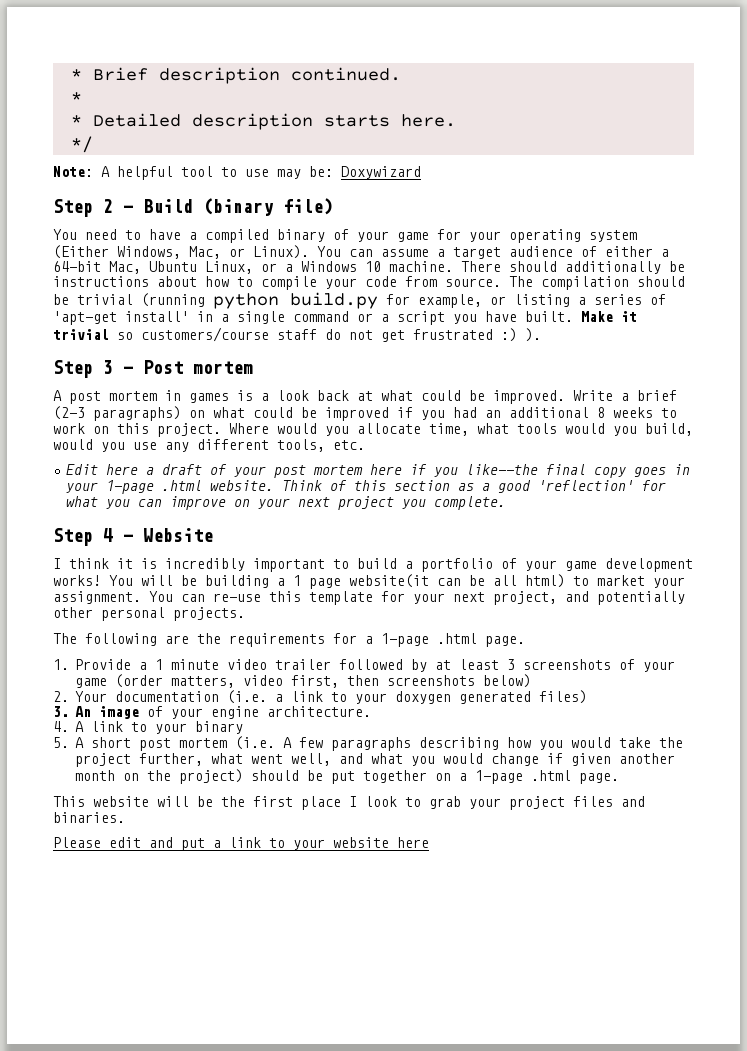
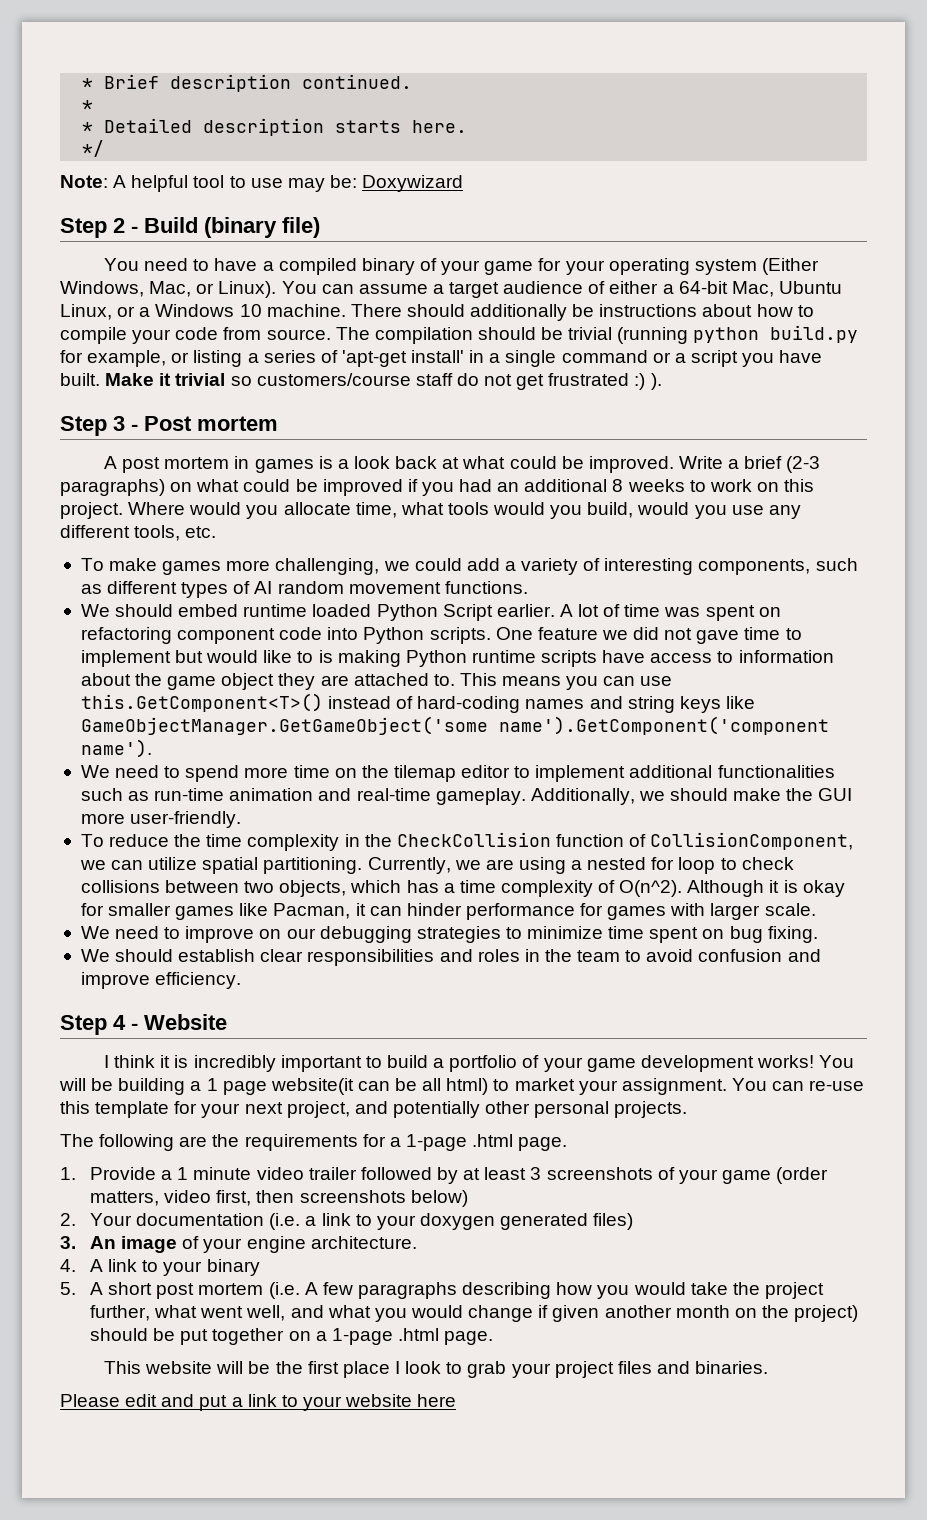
- Edit here a draft of your post mortem here if you like--the final copy goes in your 1-page .html website. Think of this section as a good 'reflection' for what you can improve on your next project you complete.
+ To make games more challenging, we could add a variety of interesting components, such as different types of AI random movement functions.
+ We should embed runtime loaded Python Script earlier. A lot of time was spent on refactoring component code into Python scripts. One feature we did not gave time to implement but would like to is making Python runtime scripts have access to information about the game object they are attached to. This means you can use this.GetComponent<T>() instead of hard-coding names and string keys like GameObjectManager.GetGameObject('some name').GetComponent('component name').
+ We need to spend more time on the tilemap editor to implement additional functionalities such as run-time animation and real-time gameplay. Additionally, we should make the GUI more user-friendly.
+ To reduce the time complexity in the CheckCollision function of CollisionComponent, we can utilize spatial partitioning. Currently, we are using a nested for loop to check collisions between two objects, which has a time complexity of O(n^2). Although it is okay for smaller games like Pacman, it can hinder performance for games with larger scale.
+ We need to improve on our debugging strategies to minimize time spent on bug fixing.
+ We should establish clear responsibilities and roles in the team to avoid confusion and improve efficiency.

